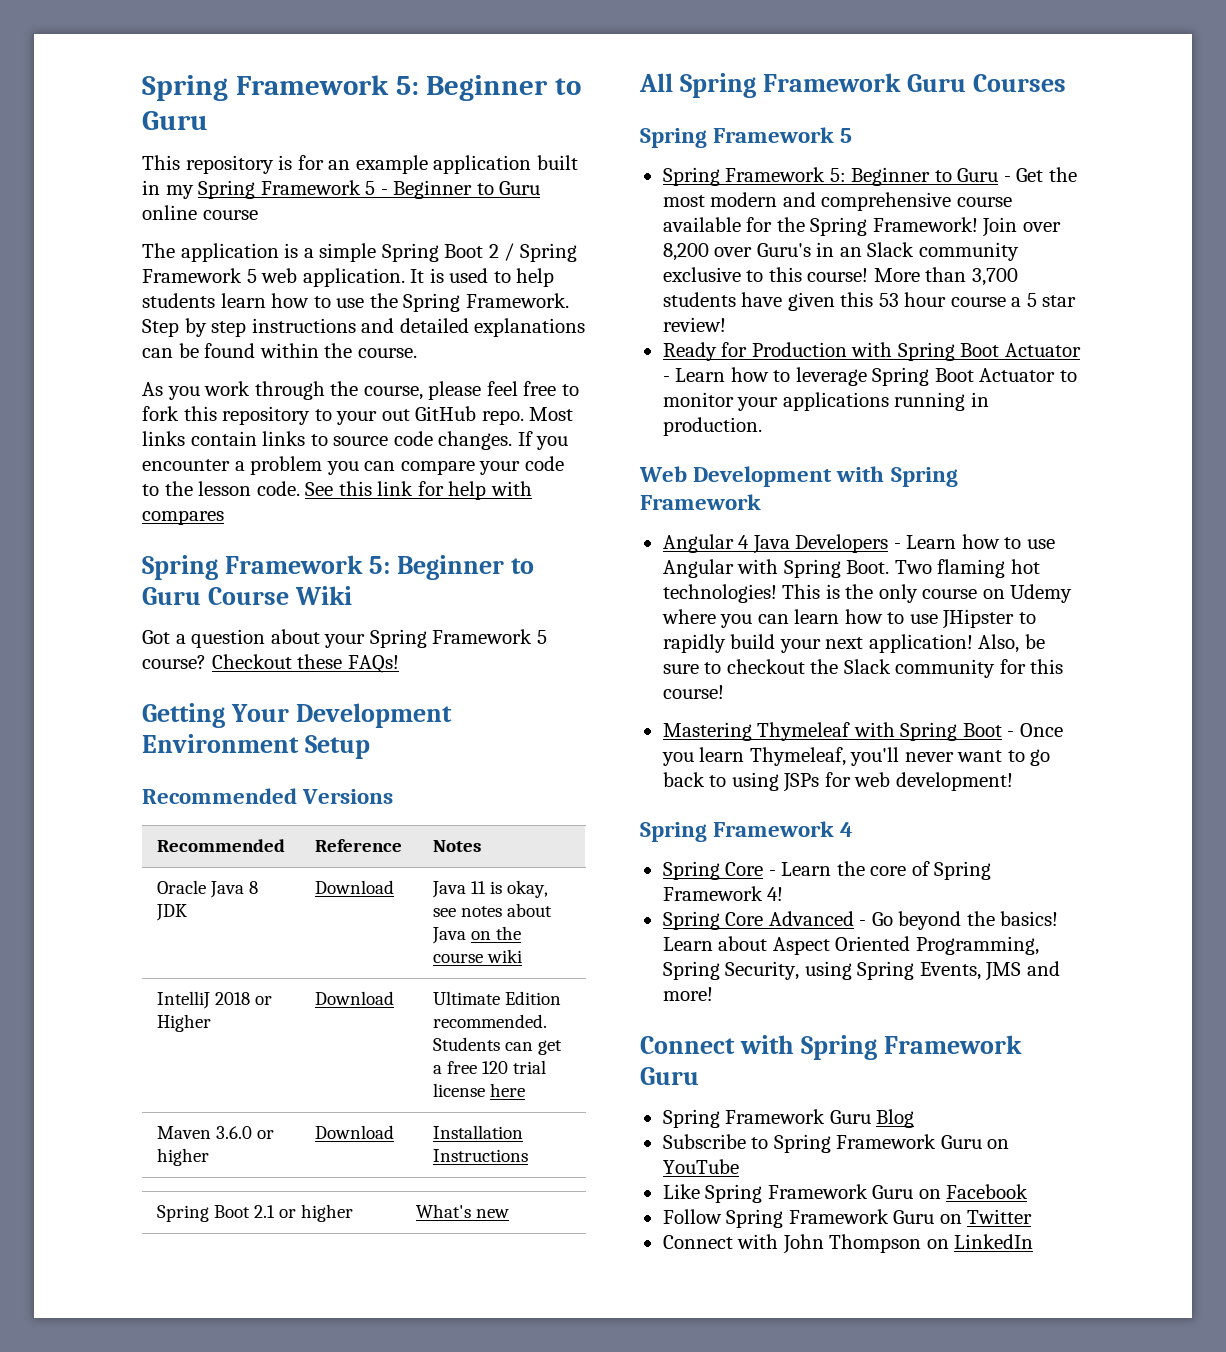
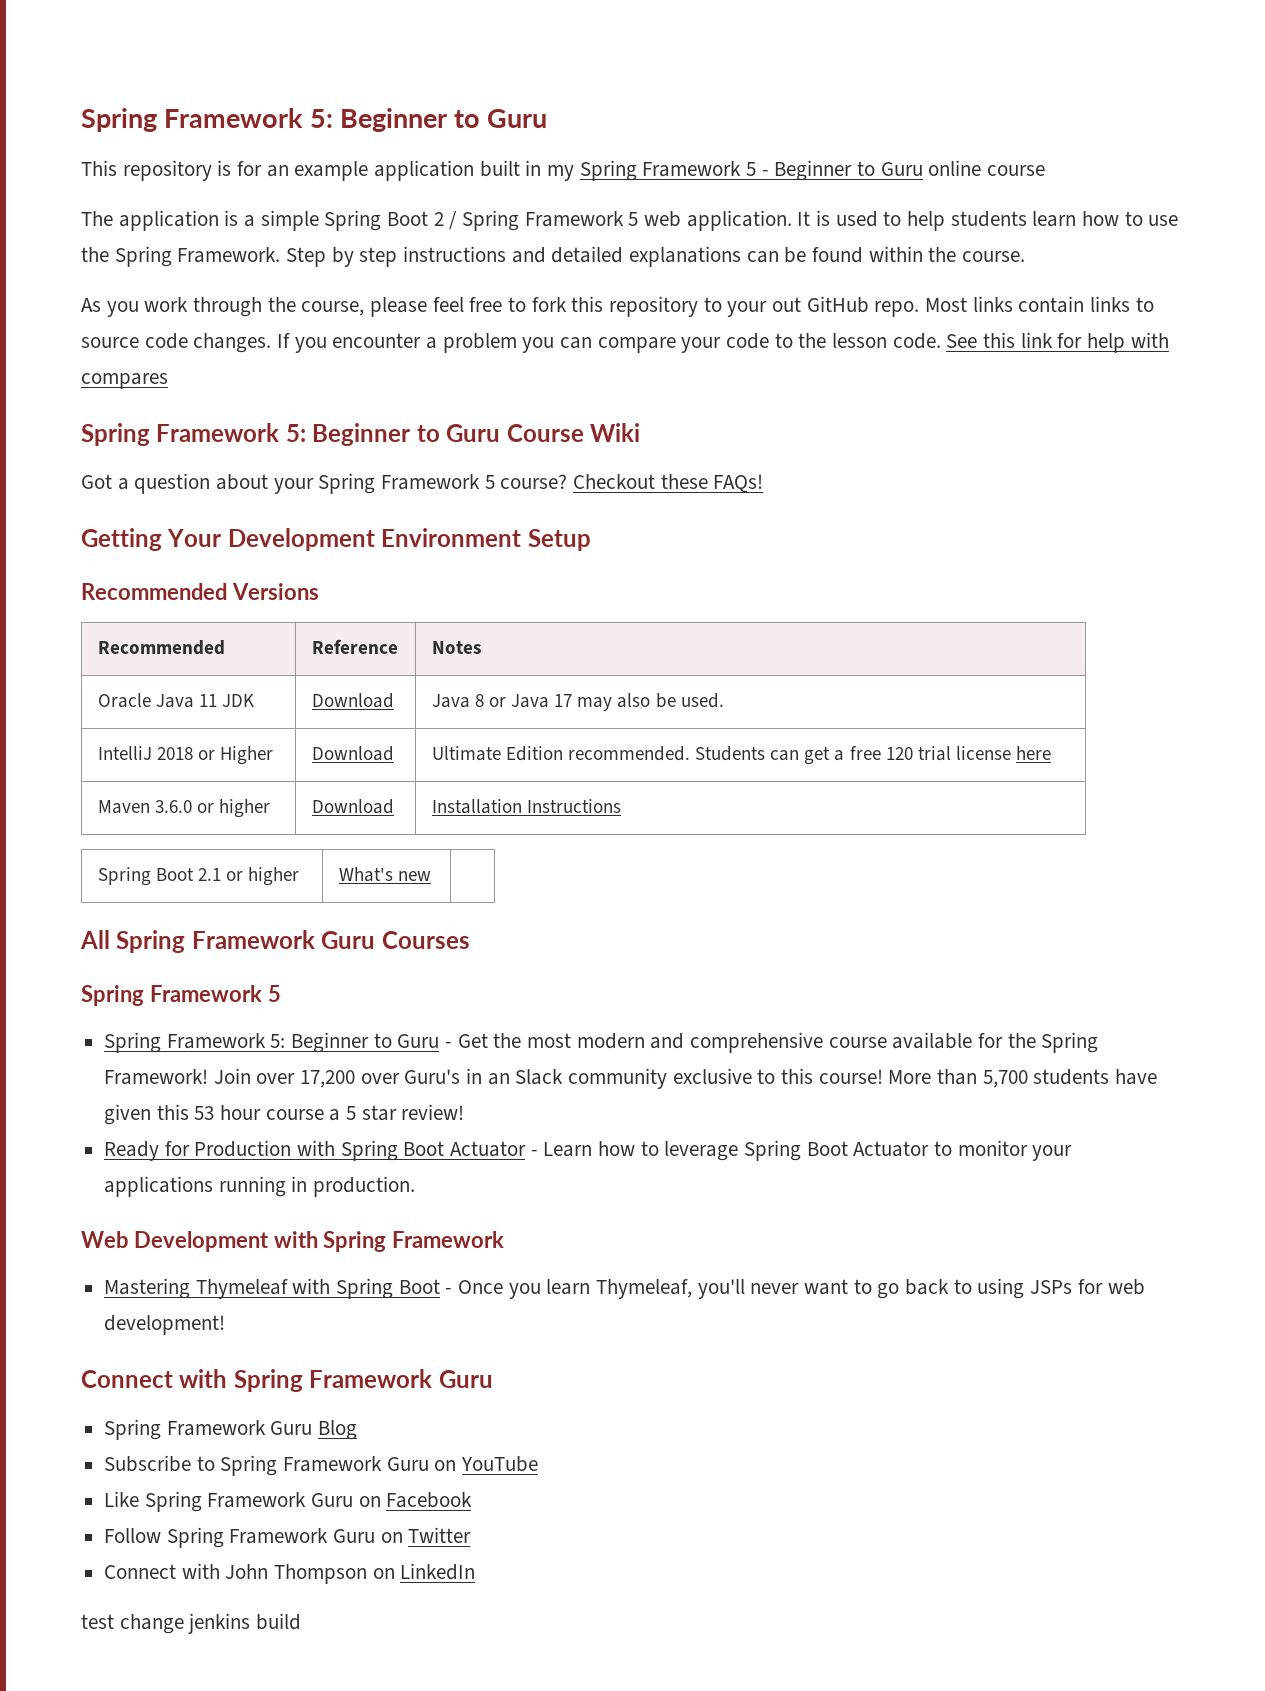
- Oracle Java 8 JDK | Download | Java 11 is okay, see notes about Java on the course wiki
+ Oracle Java 11 JDK | Download | Java 8 or Java 17 may also be used.
- Join over 8,200 over Guru's in an Slack community exclusive to this course!
+ Join over 17,200 over Guru's in an Slack community exclusive to this course!
- More than 3,700 students have given this 53 hour course a 5 star review!
+ More than 5,700 students have given this 53 hour course a 5 star review!
- Angular 4 Java Developers - Learn how to use Angular with Spring Boot. Two flaming hot technologies! This is the only course on Udemy where you can learn how to use JHipster to rapidly build your next application! Also, be sure to checkout the Slack community for this course!
- Spring Framework 4
- Spring Core - Learn the core of Spring Framework 4!
- Spring Core Advanced - Go beyond the basics! Learn about Aspect Oriented Programming, Spring Security, using Spring Events, JMS and more!
+ test change jenkins build

